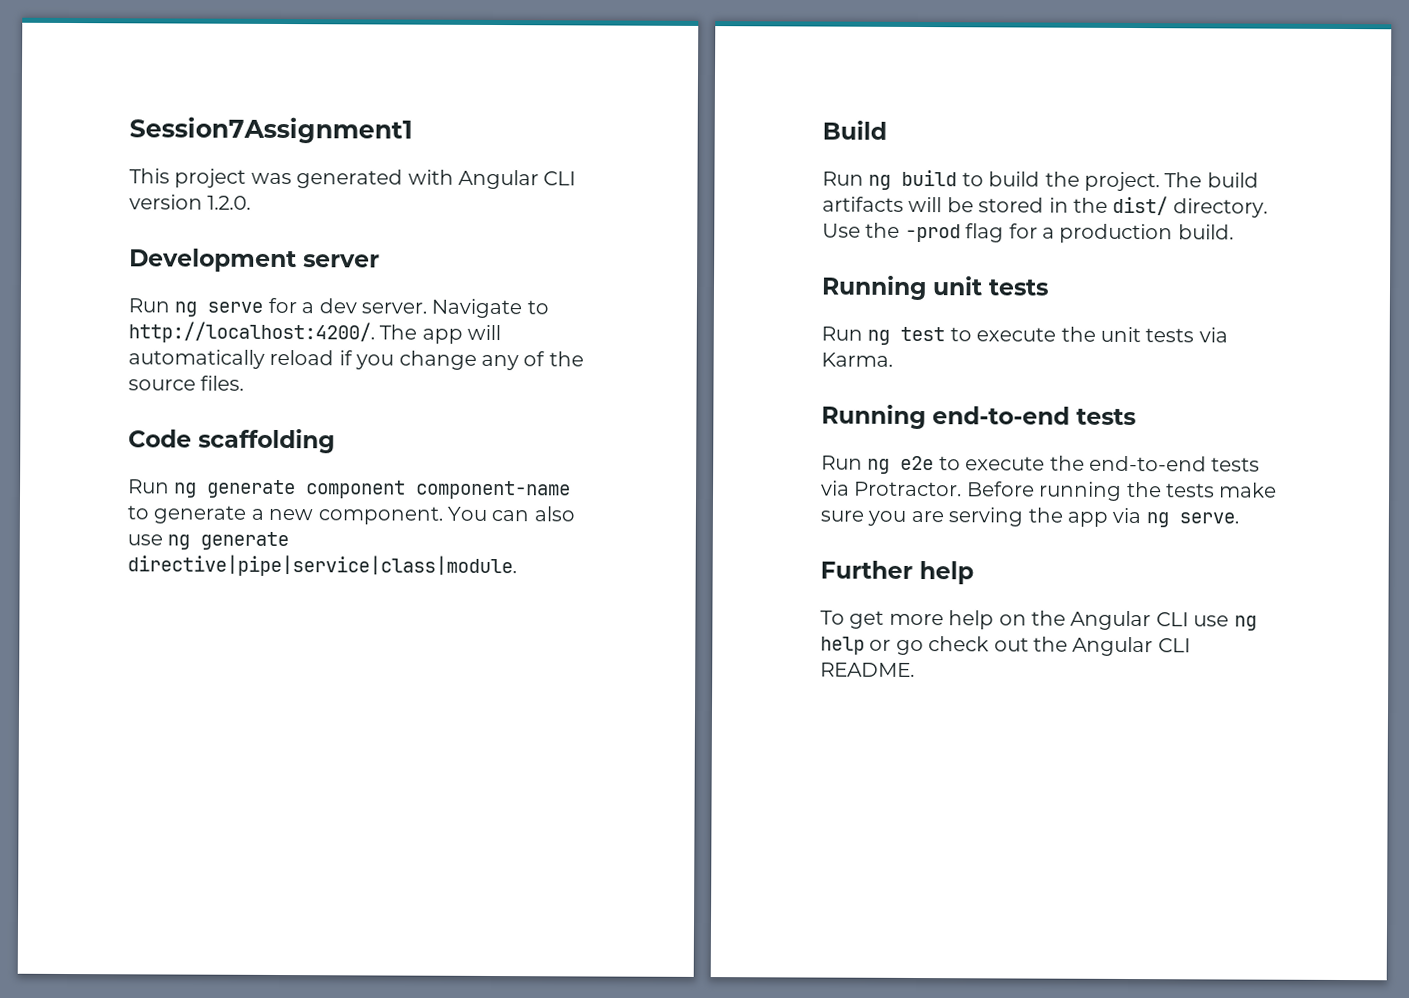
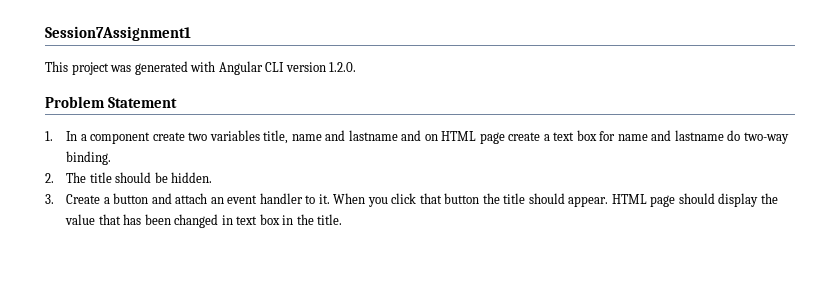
- Development server
- Run ng serve for a dev server. Navigate to http://localhost:4200/. The app will automatically reload if you change any of the source files.
- Code scaffolding
- Run ng generate component component-name to generate a new component. You can also use ng generate directive|pipe|service|class|module.
- Build
- Run ng build to build the project. The build artifacts will be stored in the dist/ directory. Use the -prod flag for a production build.
- Running unit tests
- Run ng test to execute the unit tests via Karma.
- Running end-to-end tests
- Run ng e2e to execute the end-to-end tests via Protractor. Before running the tests make sure you are serving the app via ng serve.
- Further help
- To get more help on the Angular CLI use ng help or go check out the Angular CLI README.
+ Problem Statement
+ 1. In a component create two variables title, name and lastname and on HTML page create a text box for name and lastname do two-way binding.
+ 2. The title should be hidden.
+ 3. Create a button and attach an event handler to it. When you click that button the title should appear. HTML page should display the value that has been changed in text box in the title.

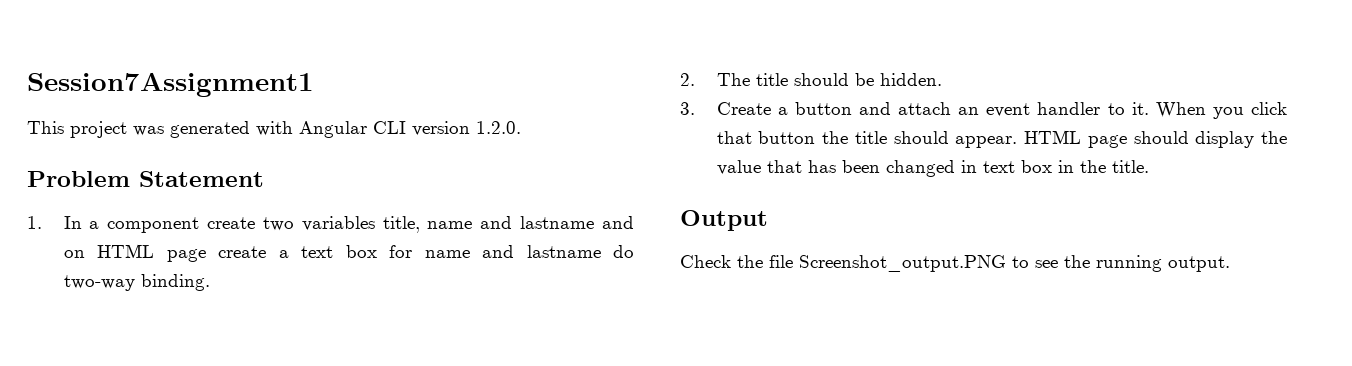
+ Output
+ Check the file Screenshot_output.PNG to see the running output.

